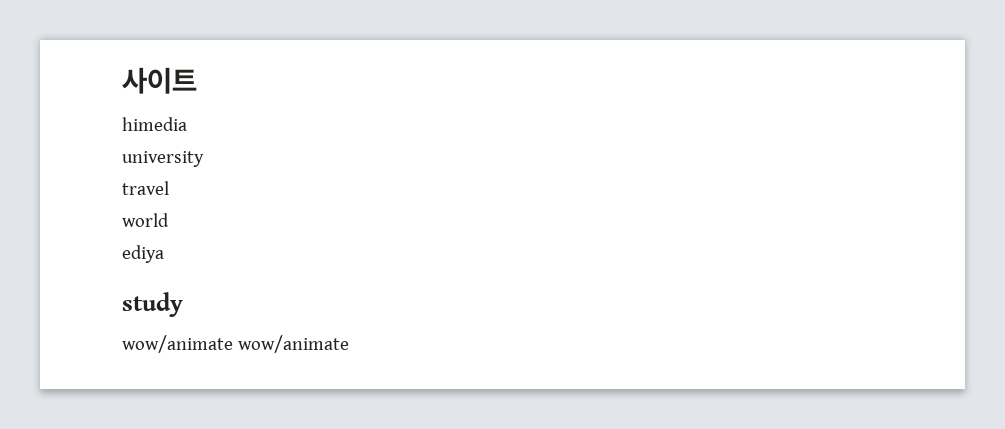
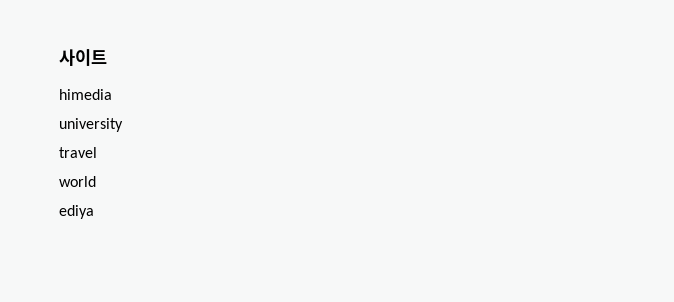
- study
- wow/animate wow/animate

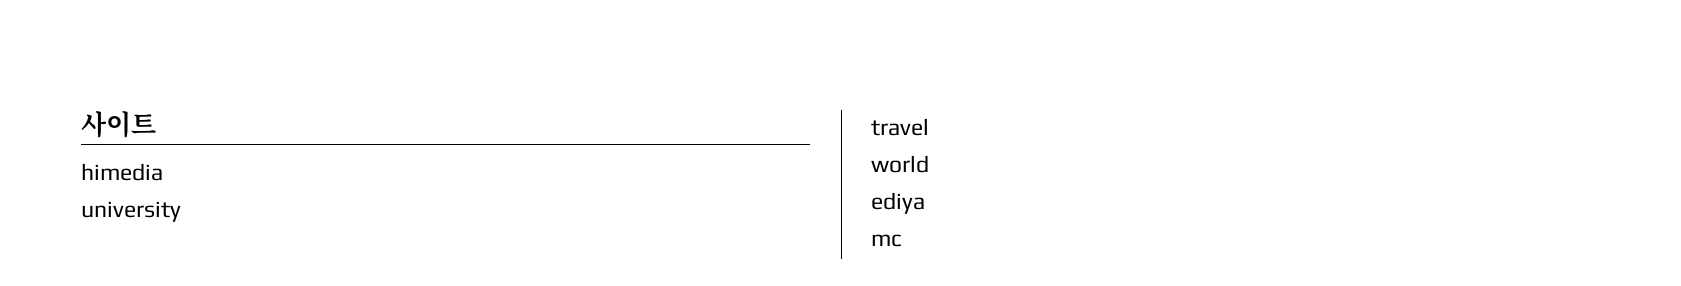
+ mc

